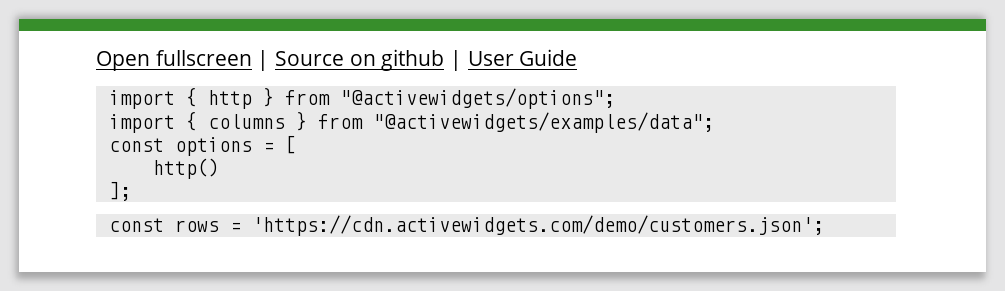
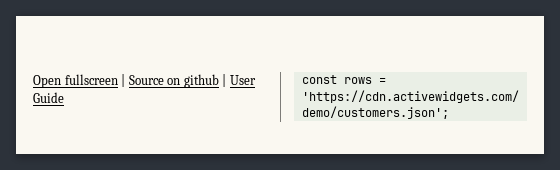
- import { http } from "@activewidgets/options";
- import { columns } from "@activewidgets/examples/data";
- const options = [
- http()
- ];

